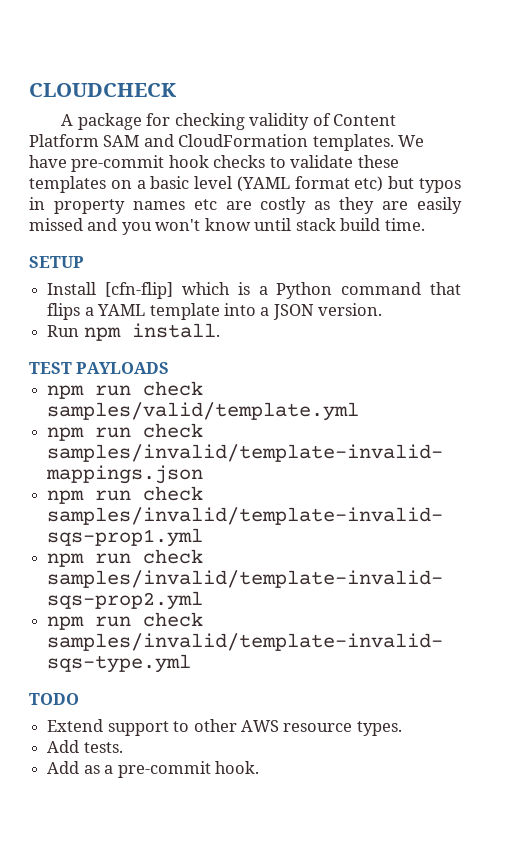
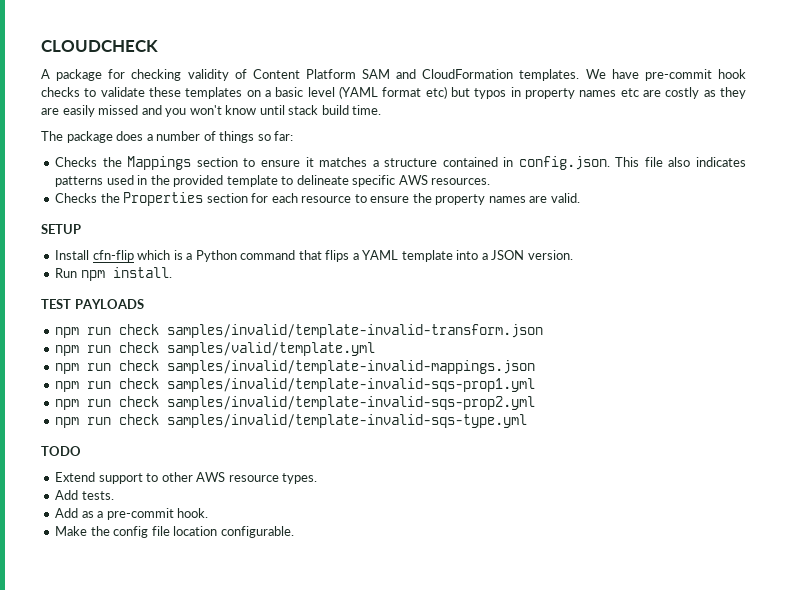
+ The package does a number of things so far:
+ Checks the Mappings section to ensure it matches a structure contained in config.json. This file also indicates patterns used in the provided template to delineate specific AWS resources.
+ Checks the Properties section for each resource to ensure the property names are valid.
- Install [cfn-flip] which is a Python command that flips a YAML template into a JSON version.
+ Install cfn-flip which is a Python command that flips a YAML template into a JSON version.
+ npm run check samples/invalid/template-invalid-transform.json
+ Make the config file location configurable.

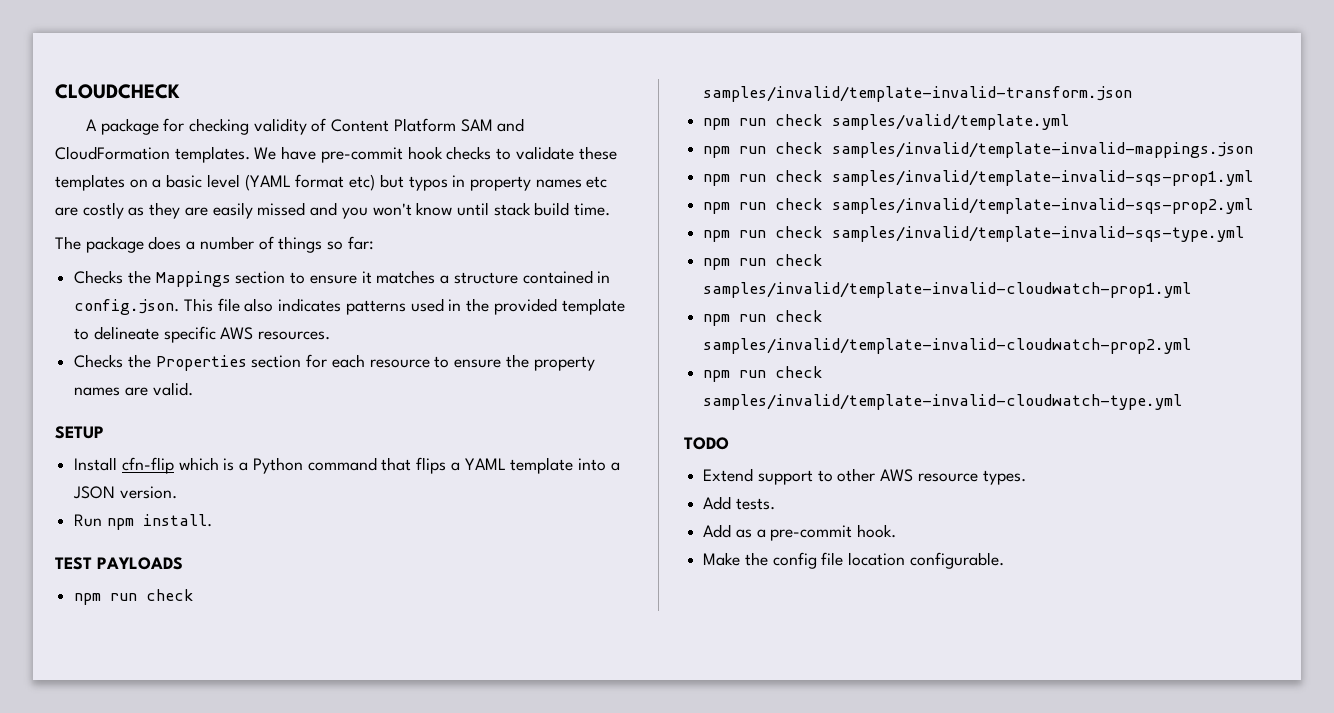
+ npm run check samples/invalid/template-invalid-cloudwatch-prop1.yml
+ npm run check samples/invalid/template-invalid-cloudwatch-prop2.yml
+ npm run check samples/invalid/template-invalid-cloudwatch-type.yml

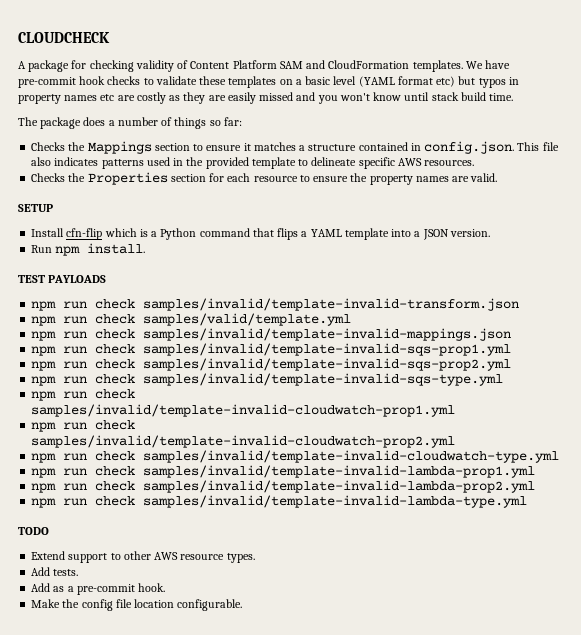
+ npm run check samples/invalid/template-invalid-lambda-prop1.yml
+ npm run check samples/invalid/template-invalid-lambda-prop2.yml
+ npm run check samples/invalid/template-invalid-lambda-type.yml

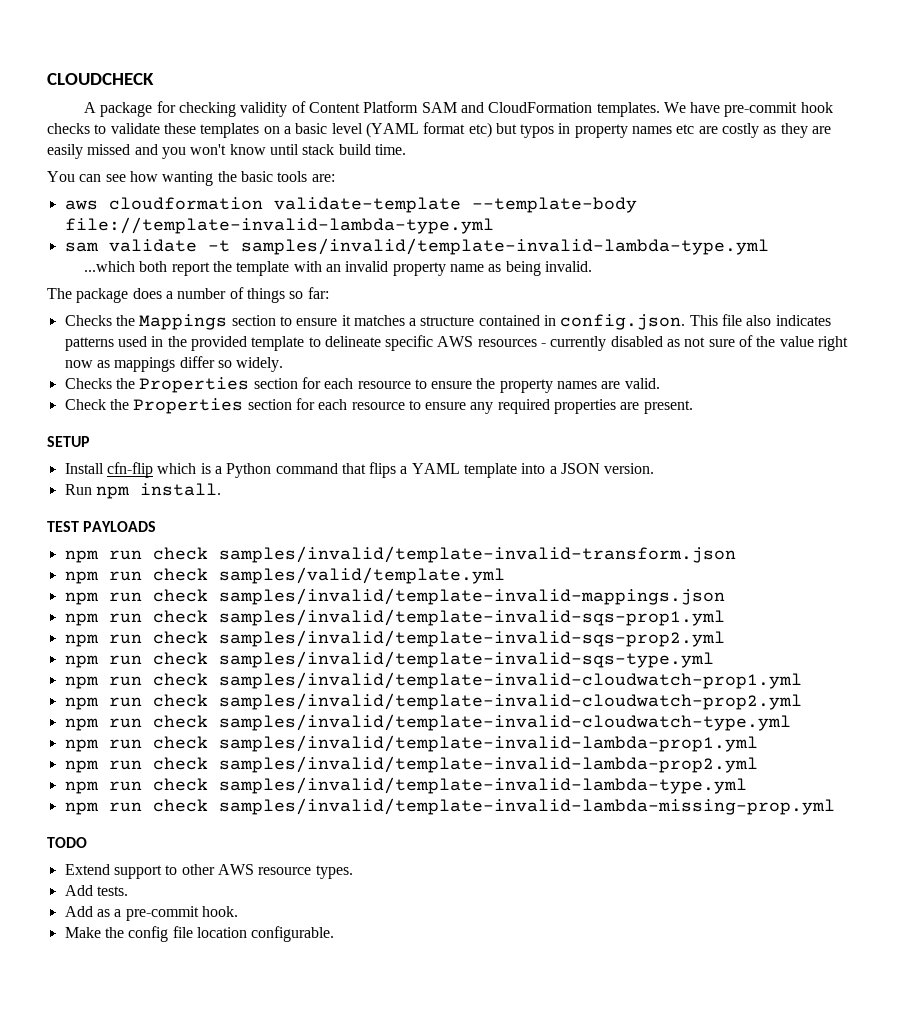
+ You can see how wanting the basic tools are:
+ aws cloudformation validate-template --template-body file://template-invalid-lambda-type.yml
+ sam validate -t samples/invalid/template-invalid-lambda-type.yml
+ ...which both report the template with an invalid property name as being invalid.
- Checks the Mappings section to ensure it matches a structure contained in config.json. This file also indicates patterns used in the provided template to delineate specific AWS resources.
+ Checks the Mappings section to ensure it matches a structure contained in config.json. This file also indicates patterns used in the provided template to delineate specific AWS resources - currently disabled as not sure of the value right now as mappings differ so widely.
+ Check the Properties section for each resource to ensure any required properties are present.
+ npm run check samples/invalid/template-invalid-lambda-missing-prop.yml

